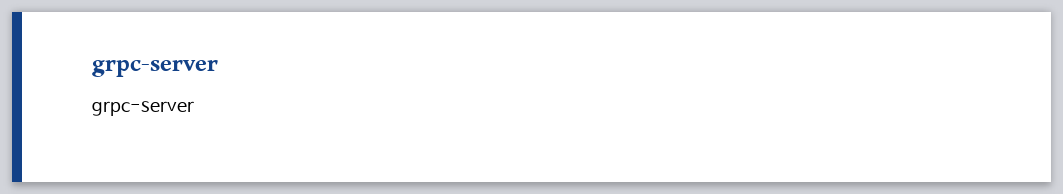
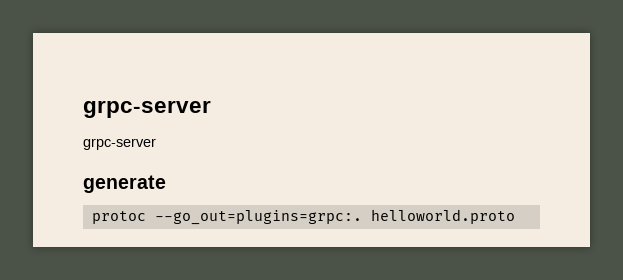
+ generate
+ protoc --go_out=plugins=grpc:. helloworld.proto

